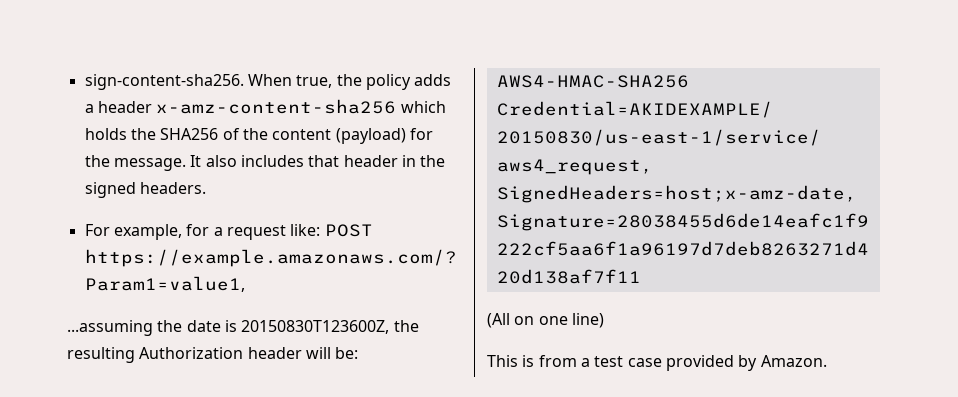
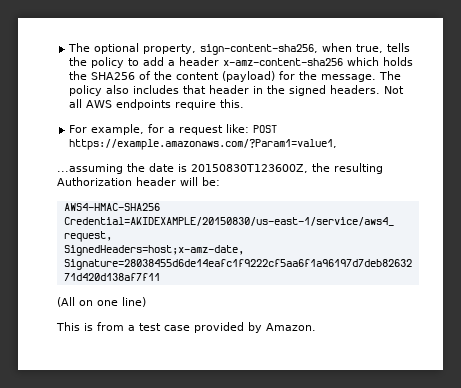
- sign-content-sha256. When true, the policy adds a header x-amz-content-sha256 which holds the SHA256 of the content (payload) for the message.
+ The optional property, sign-content-sha256, when true, tells the policy to add a header x-amz-content-sha256 which holds the SHA256 of the content (payload) for the message.
- It also includes that header in the signed headers.
+ The policy also includes that header in the signed headers. Not all AWS endpoints require this.

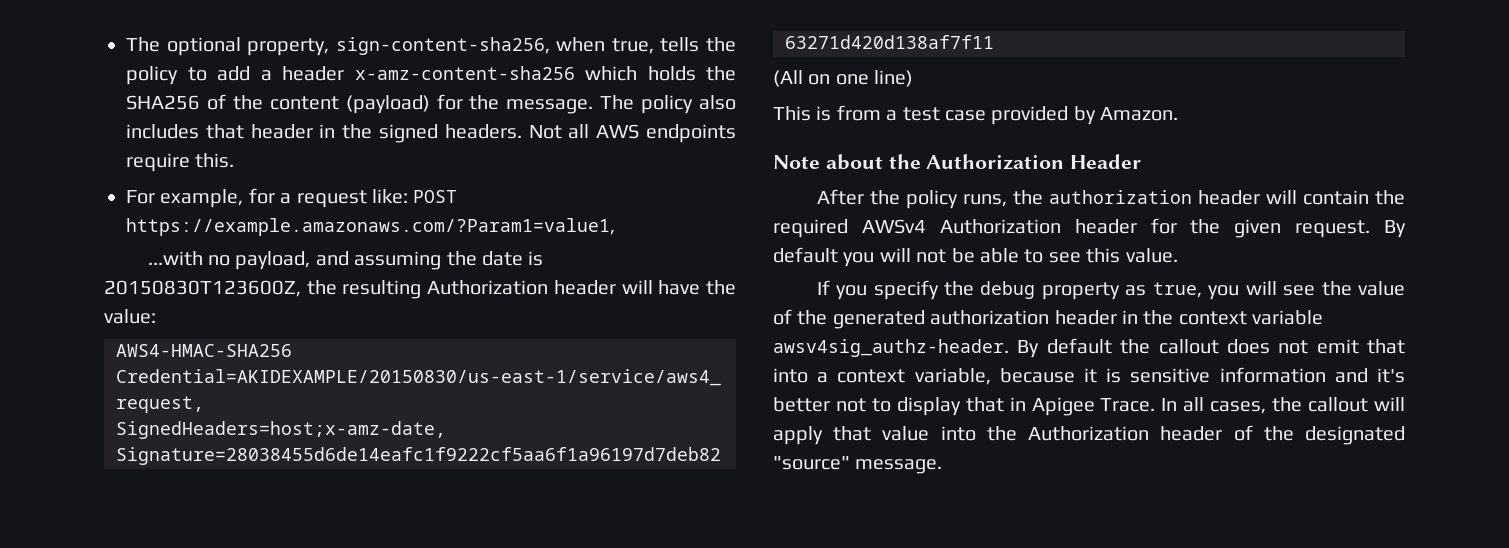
- ...assuming the date is 20150830T123600Z, the resulting Authorization header will be:
+ ...with no payload, and assuming the date is 20150830T123600Z, the resulting Authorization header will have the value:
+ Note about the Authorization Header
+ After the policy runs, the authorization header will contain the required AWSv4 Authorization header for the given request. By default you will not be able to see this value.
+ If you specify the debug property as true, you will see the value of the generated authorization header in the context variable awsv4sig_authz-header. By default the callout does not emit that into a context variable, because it is sensitive information and it's better not to display that in Apigee Trace. In all cases, the callout will apply that value into the Authorization header of the designated "source" message.

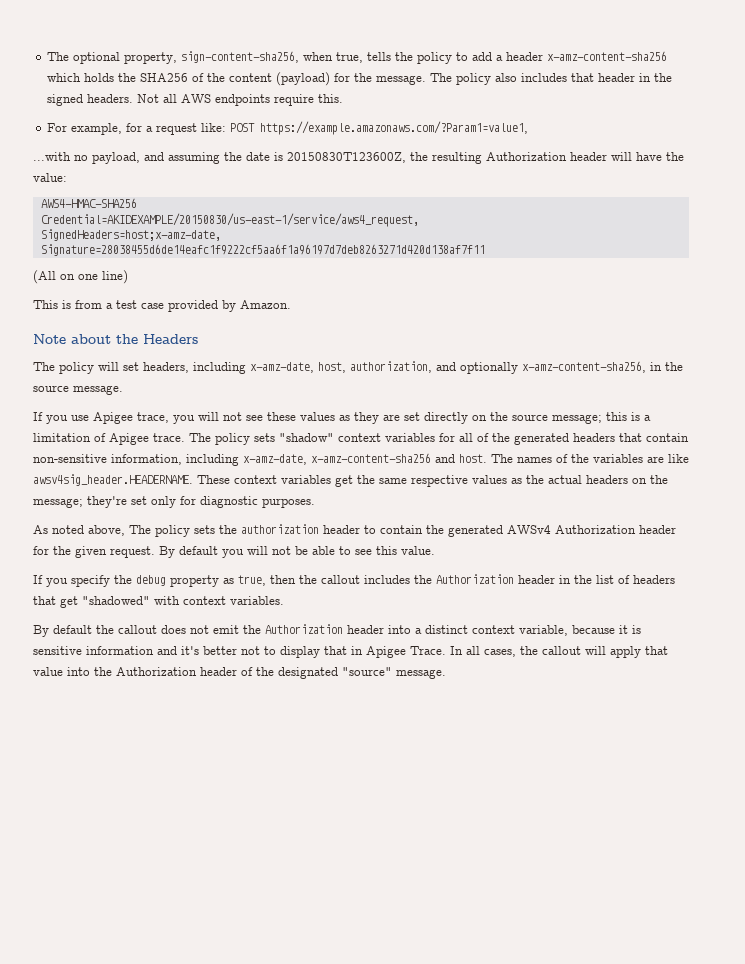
- Note about the Authorization Header
- After the policy runs, the authorization header will contain the required AWSv4 Authorization header for the given request.
+ Note about the Headers
+ The policy will set headers, including x-amz-date, host, authorization, and optionally x-amz-content-sha256, in the source message.
+ If you use Apigee trace, you will not see these values as they are set directly on the source message; this is a limitation of Apigee trace. The policy sets "shadow" context variables for all of the generated headers that contain non-sensitive information, including x-amz-date, x-amz-content-sha256 and host. The names of the variables are like awsv4sig_header.HEADERNAME. These context variables get the same respective values as the actual headers on the message; they're set only for diagnostic purposes.
+ As noted above, The policy sets the authorization header to contain the generated AWSv4 Authorization header for the given request.
- If you specify the debug property as true, you will see the value of the generated authorization header in the context variable awsv4sig_authz-header. By default the callout does not emit that into a context variable, because it is sensitive information and it's better not to display that in Apigee Trace.
+ If you specify the debug property as true, then the callout includes the Authorization header in the list of headers that get "shadowed" with context variables.
+ By default the callout does not emit the Authorization header into a distinct context variable, because it is sensitive information and it's better not to display that in Apigee Trace.

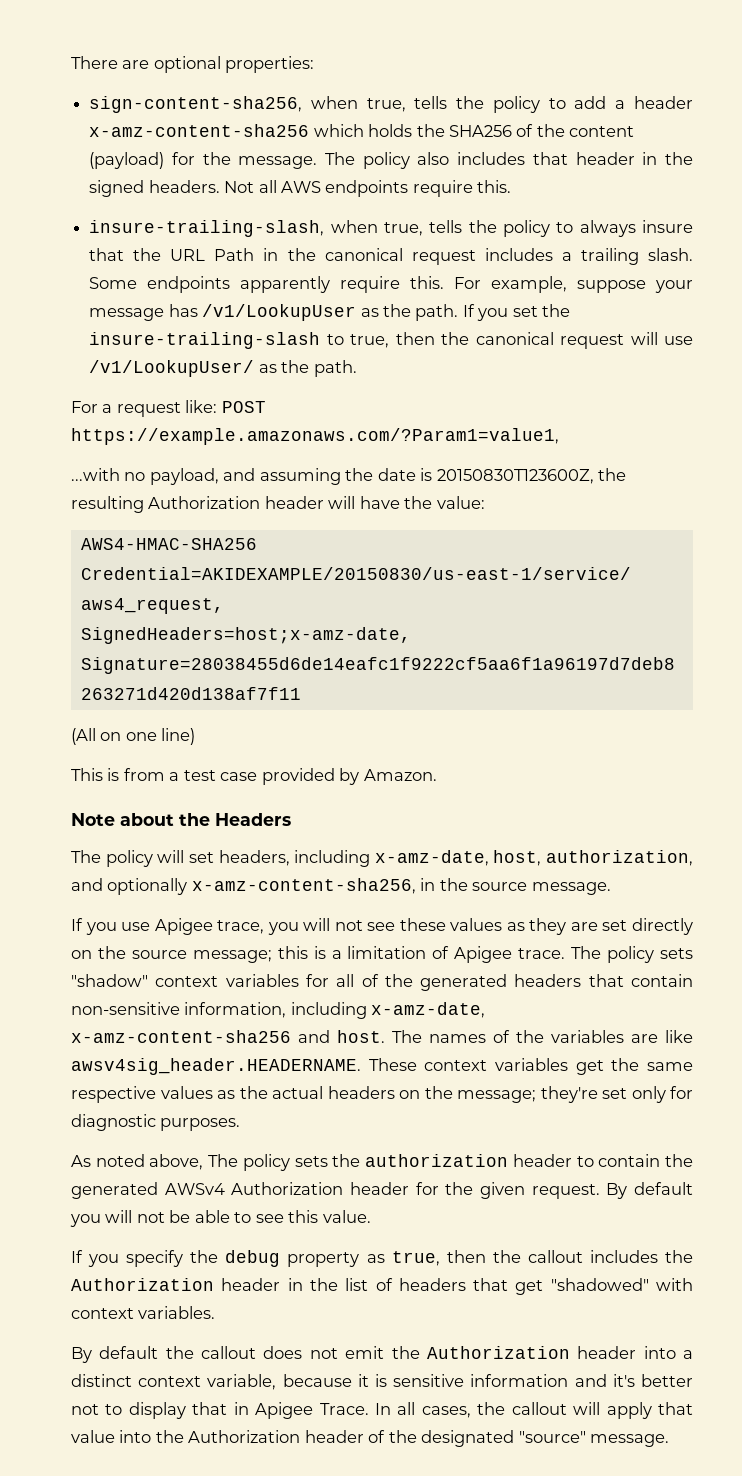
- The optional property, sign-content-sha256, when true, tells the policy to add a header x-amz-content-sha256 which holds the SHA256 of the content (payload) for the message.
+ There are optional properties:
+ sign-content-sha256, when true, tells the policy to add a header x-amz-content-sha256 which holds the SHA256 of the content (payload) for the message.
- For example, for a request like: POST https://example.amazonaws.com/?Param1=value1,
+ insure-trailing-slash, when true, tells the policy to always insure that the URL Path in the canonical request includes a trailing slash. Some endpoints apparently require this. For example, suppose your message has /v1/LookupUser as the path. If you set the insure-trailing-slash to true, then the canonical request will use /v1/LookupUser/ as the path.
+ For a request like: POST https://example.amazonaws.com/?Param1=value1,

